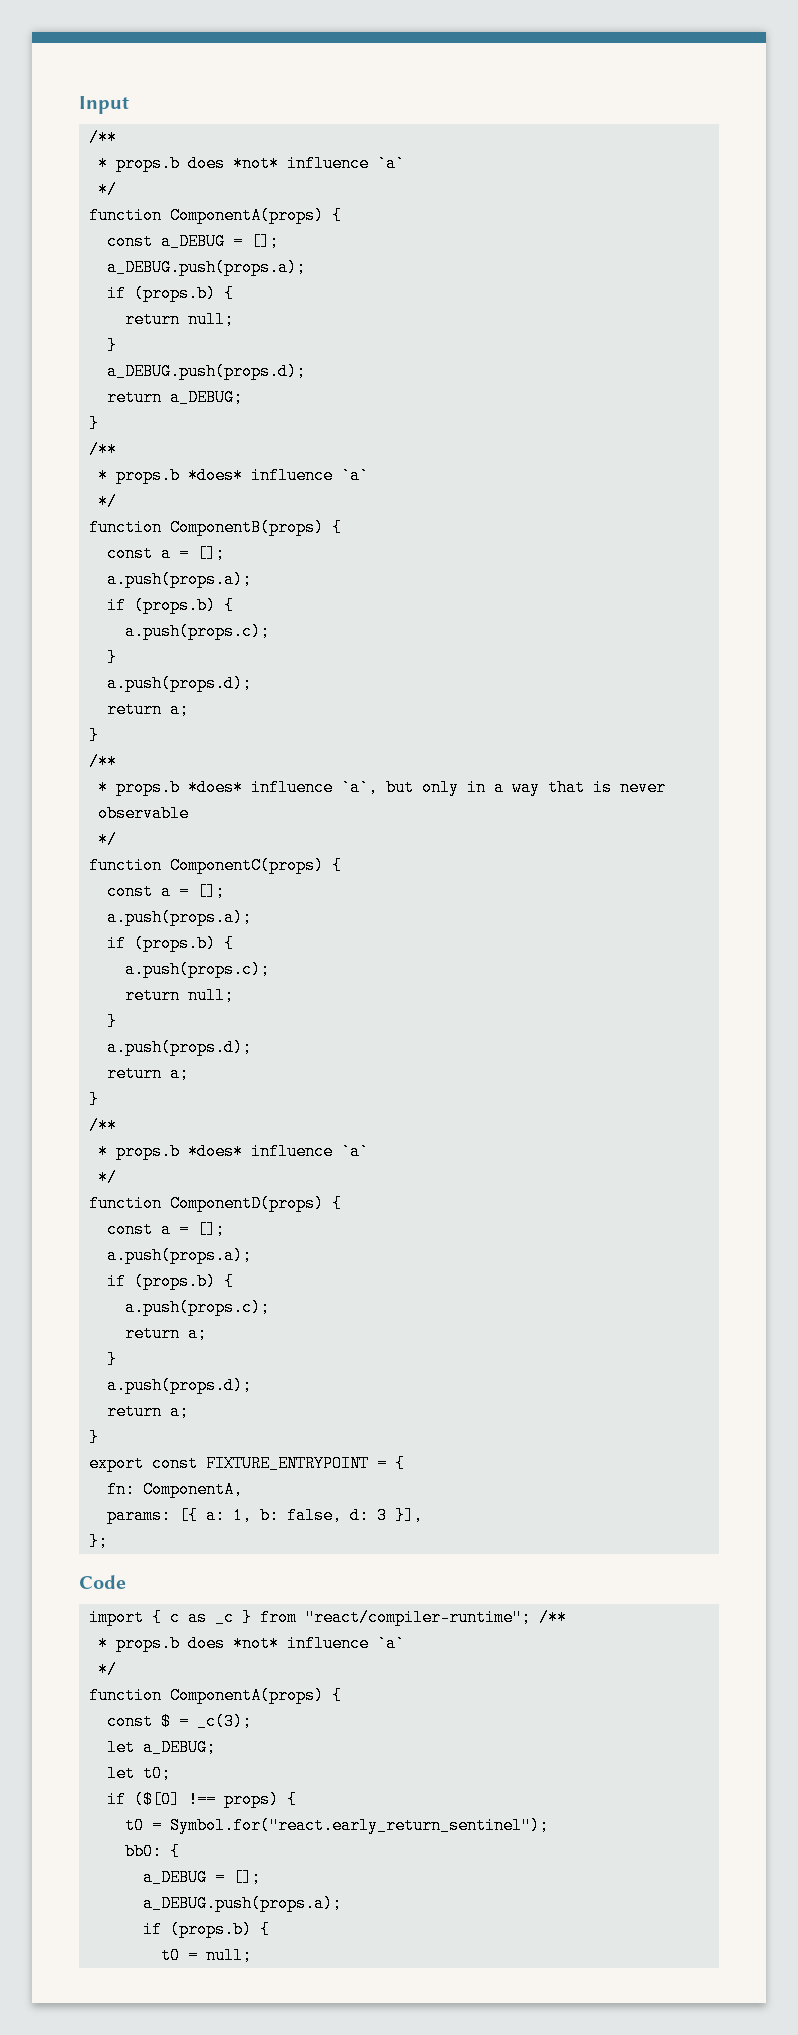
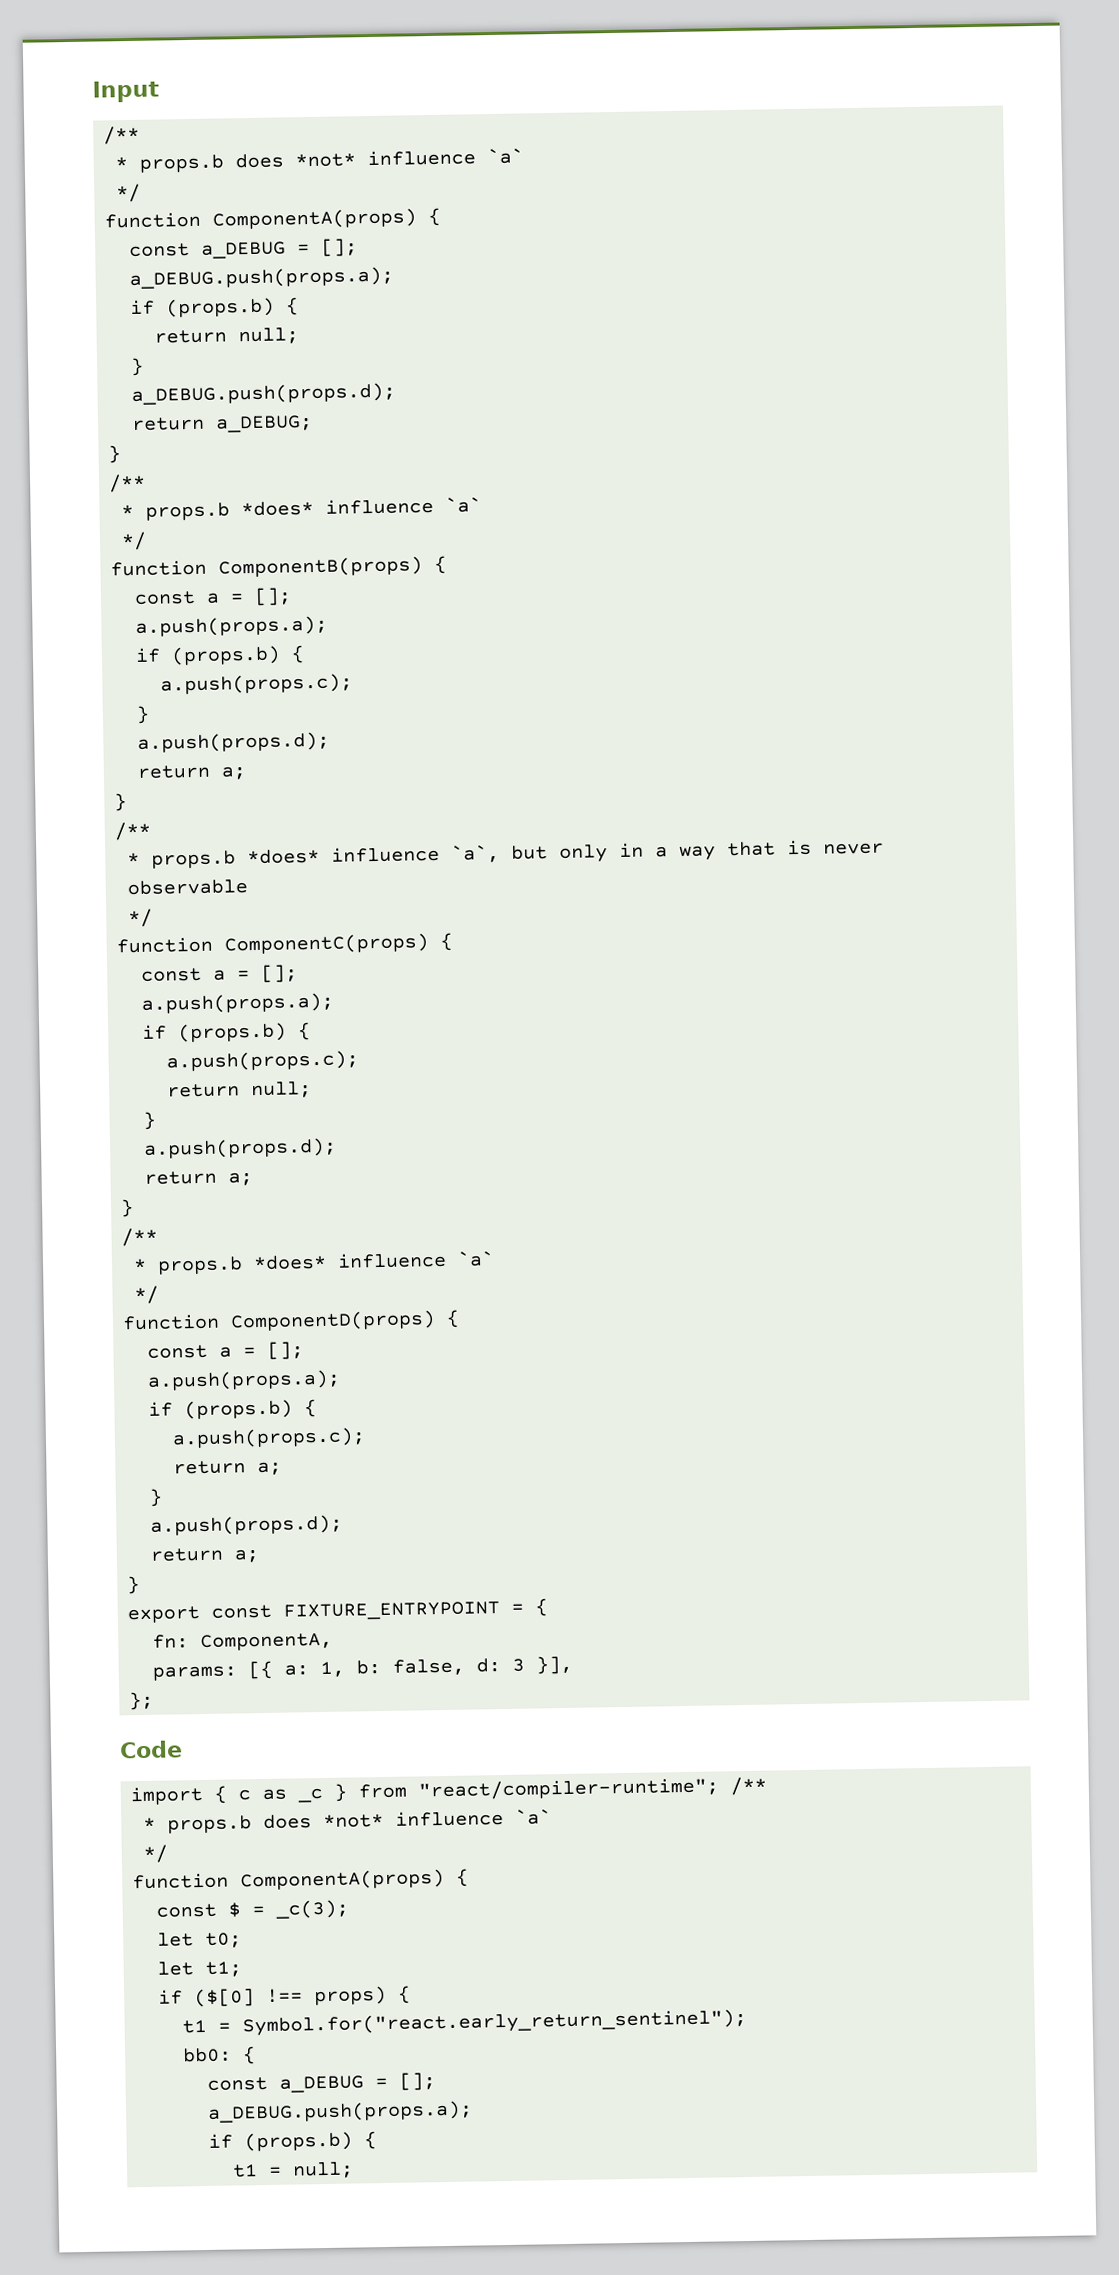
- let a_DEBUG;
  let t0;
+ let t1;
- t0 = Symbol.for("react.early_return_sentinel");
+ t1 = Symbol.for("react.early_return_sentinel");
  bb0: {
- a_DEBUG = [];
+ const a_DEBUG = [];
  a_DEBUG.push(props.a);
  if (props.b) {
- t0 = null;
+ t1 = null;

